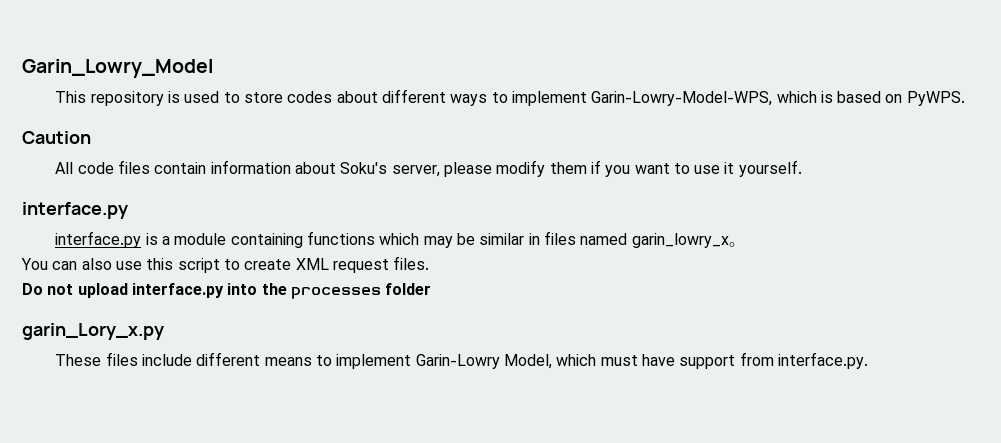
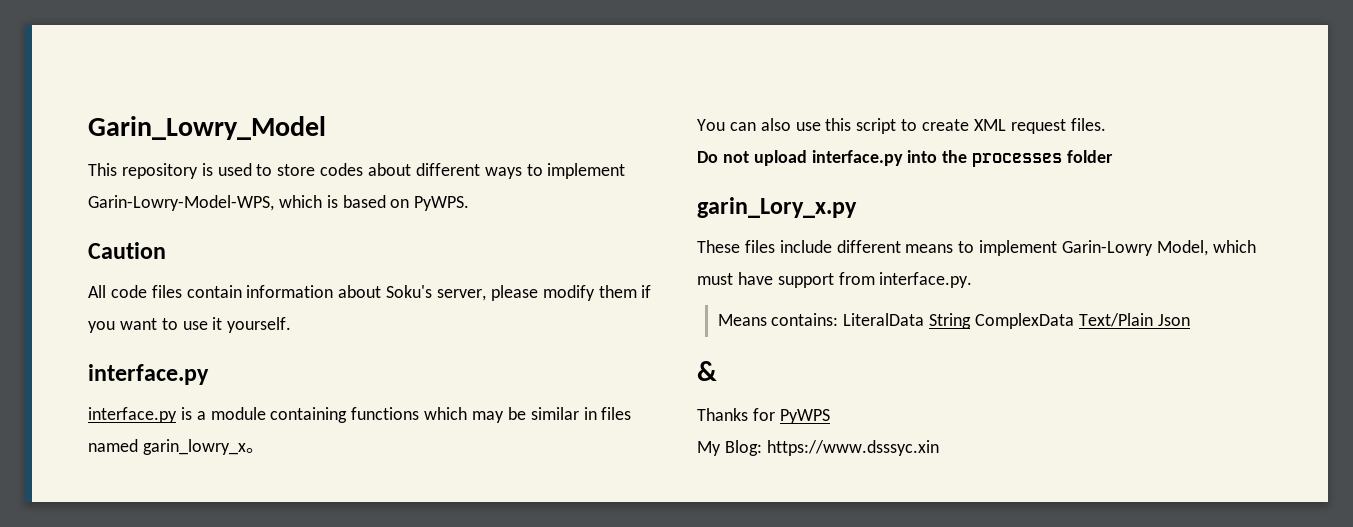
+ Means contains: LiteralData String ComplexData Text/Plain Json
+ &
+ Thanks for PyWPS
+ My Blog: https://www.dsssyc.xin

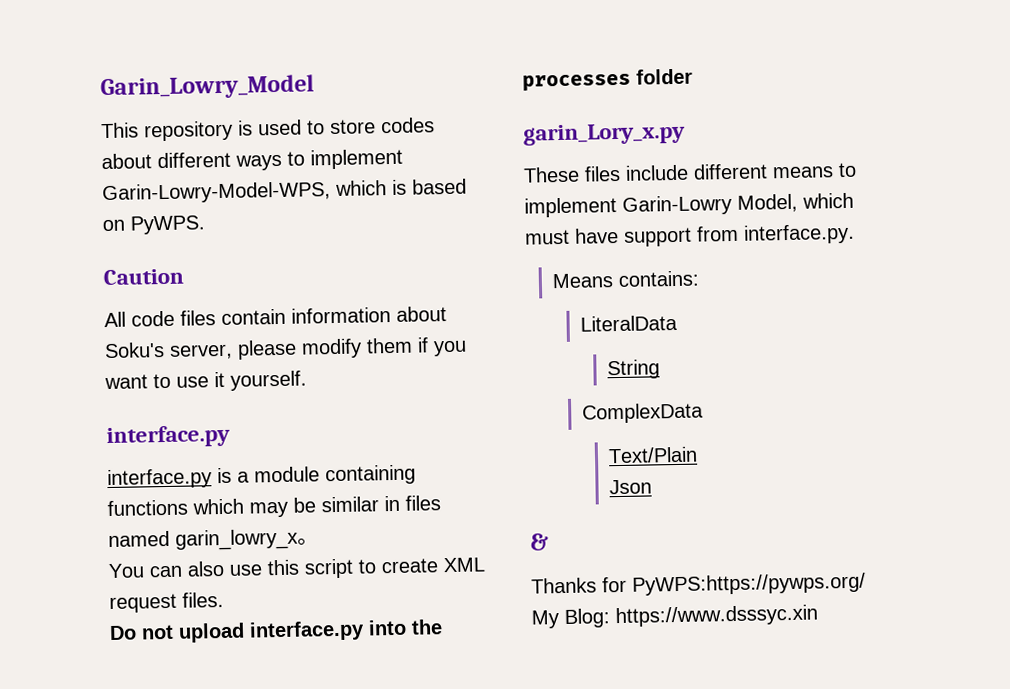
- Means contains: LiteralData String ComplexData Text/Plain Json
+ Means contains:
+ LiteralData
+ String
+ ComplexData
+ Text/Plain
+ Json
- Thanks for PyWPS
+ Thanks for PyWPS:https://pywps.org/

